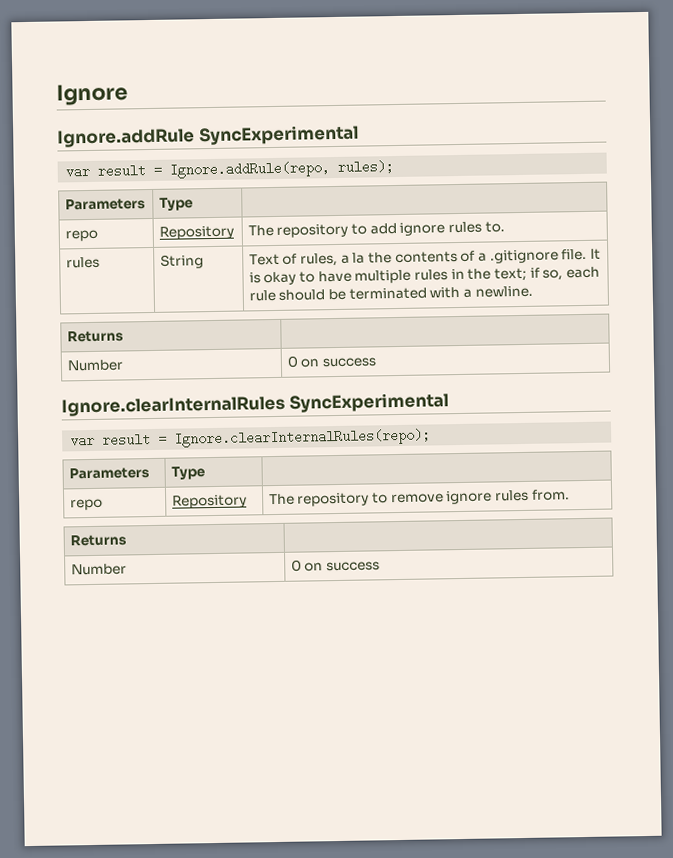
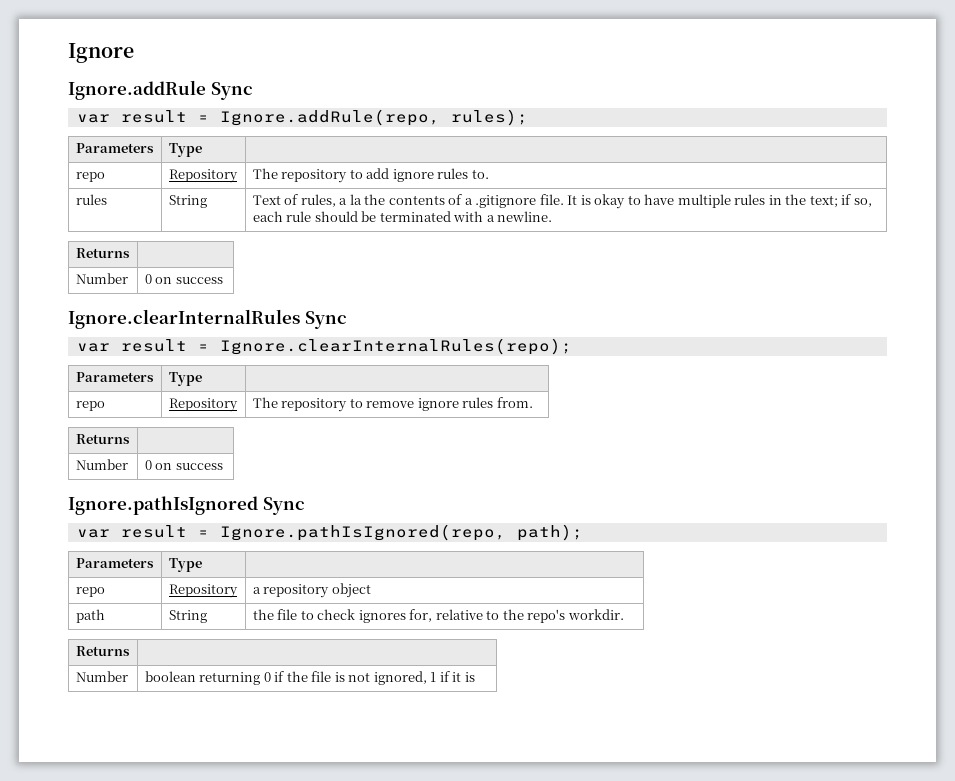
- Ignore.addRule SyncExperimental
+ Ignore.addRule Sync
- Ignore.clearInternalRules SyncExperimental
+ Ignore.clearInternalRules Sync
+ Ignore.pathIsIgnored Sync
+ var result = Ignore.pathIsIgnored(repo, path);
+ Parameters | Type |
+ repo | Repository | a repository object
+ path | String | the file to check ignores for, relative to the repo's workdir.
+ Returns |
+ Number | boolean returning 0 if the file is not ignored, 1 if it is

